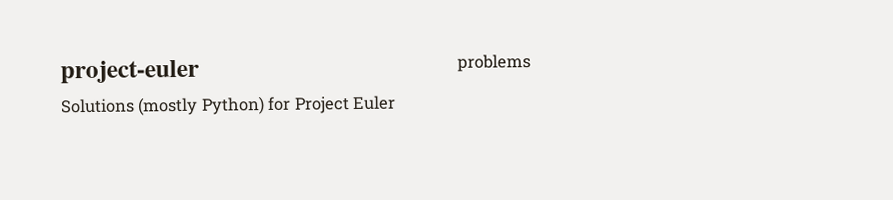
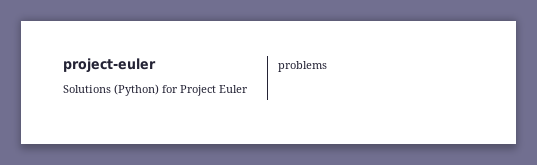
- Solutions (mostly Python) for Project Euler problems
+ Solutions (Python) for Project Euler problems

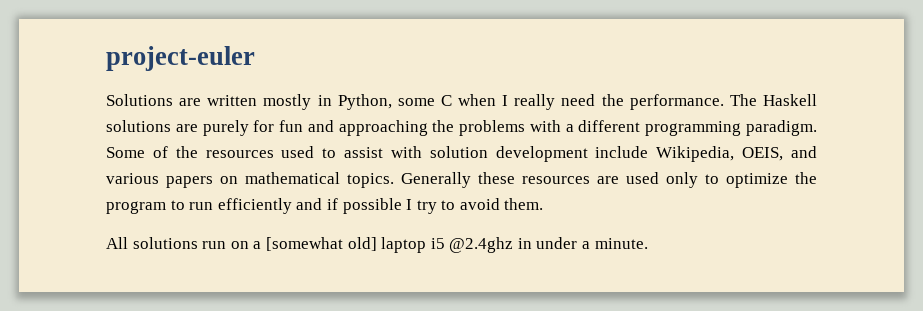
- Solutions (Python) for Project Euler problems
+ Solutions are written mostly in Python, some C when I really need the performance. The Haskell solutions are purely for fun and approaching the problems with a different programming paradigm. Some of the resources used to assist with solution development include Wikipedia, OEIS, and various papers on mathematical topics. Generally these resources are used only to optimize the program to run efficiently and if possible I try to avoid them.
+ All solutions run on a [somewhat old] laptop i5 @2.4ghz in under a minute.

